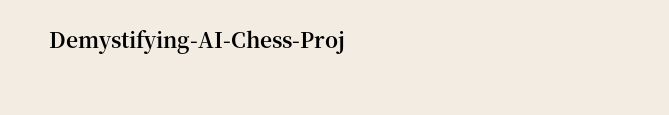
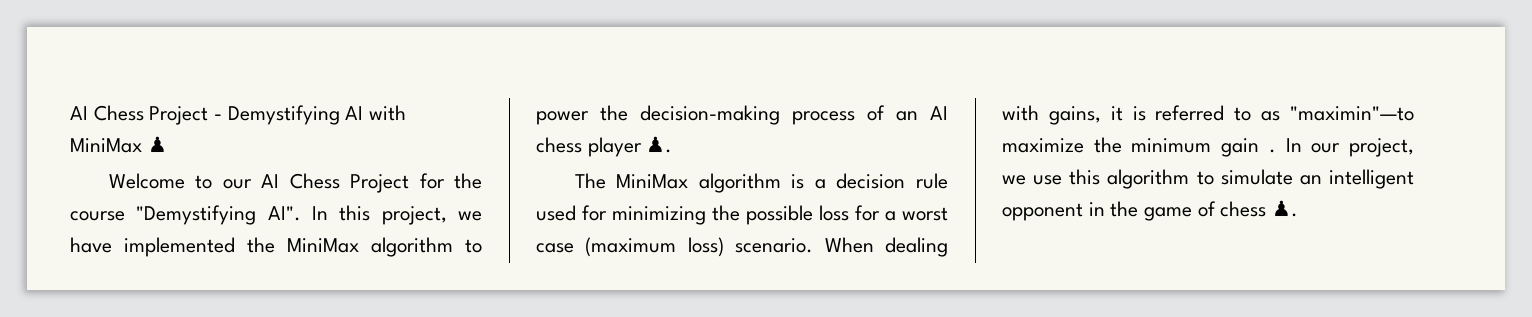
- Demystifying-AI-Chess-Proj
+ AI Chess Project - Demystifying AI with MiniMax ♟
+ Welcome to our AI Chess Project for the course "Demystifying AI". In this project, we have implemented the MiniMax algorithm to power the decision-making process of an AI chess player ♟.
+ The MiniMax algorithm is a decision rule used for minimizing the possible loss for a worst case (maximum loss) scenario. When dealing with gains, it is referred to as "maximin"—to maximize the minimum gain . In our project, we use this algorithm to simulate an intelligent opponent in the game of chess ♟.

